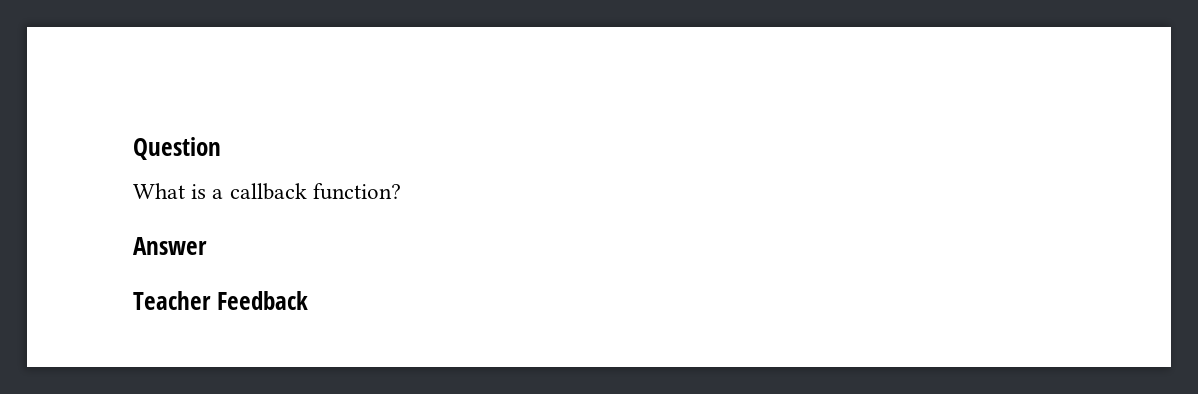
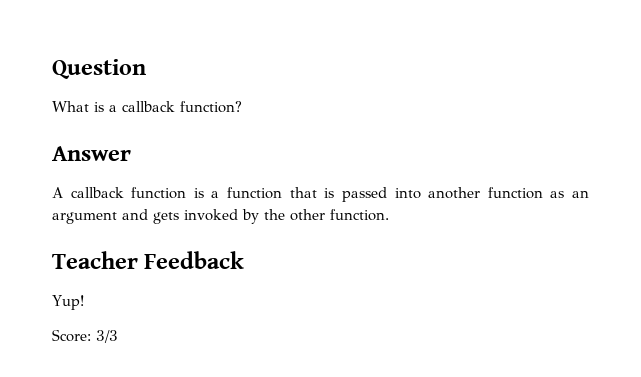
+ A callback function is a function that is passed into another function as an argument and gets invoked by the other function.
+ Yup!
+ Score: 3/3

